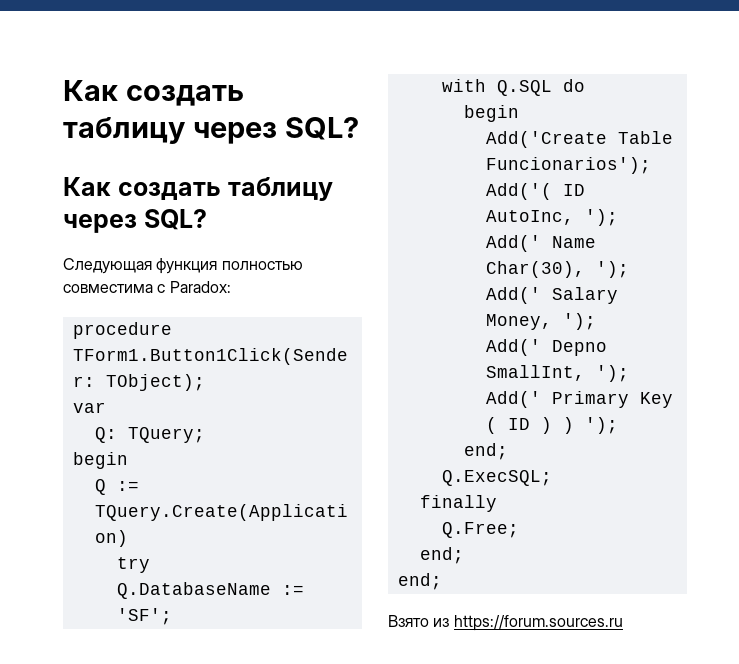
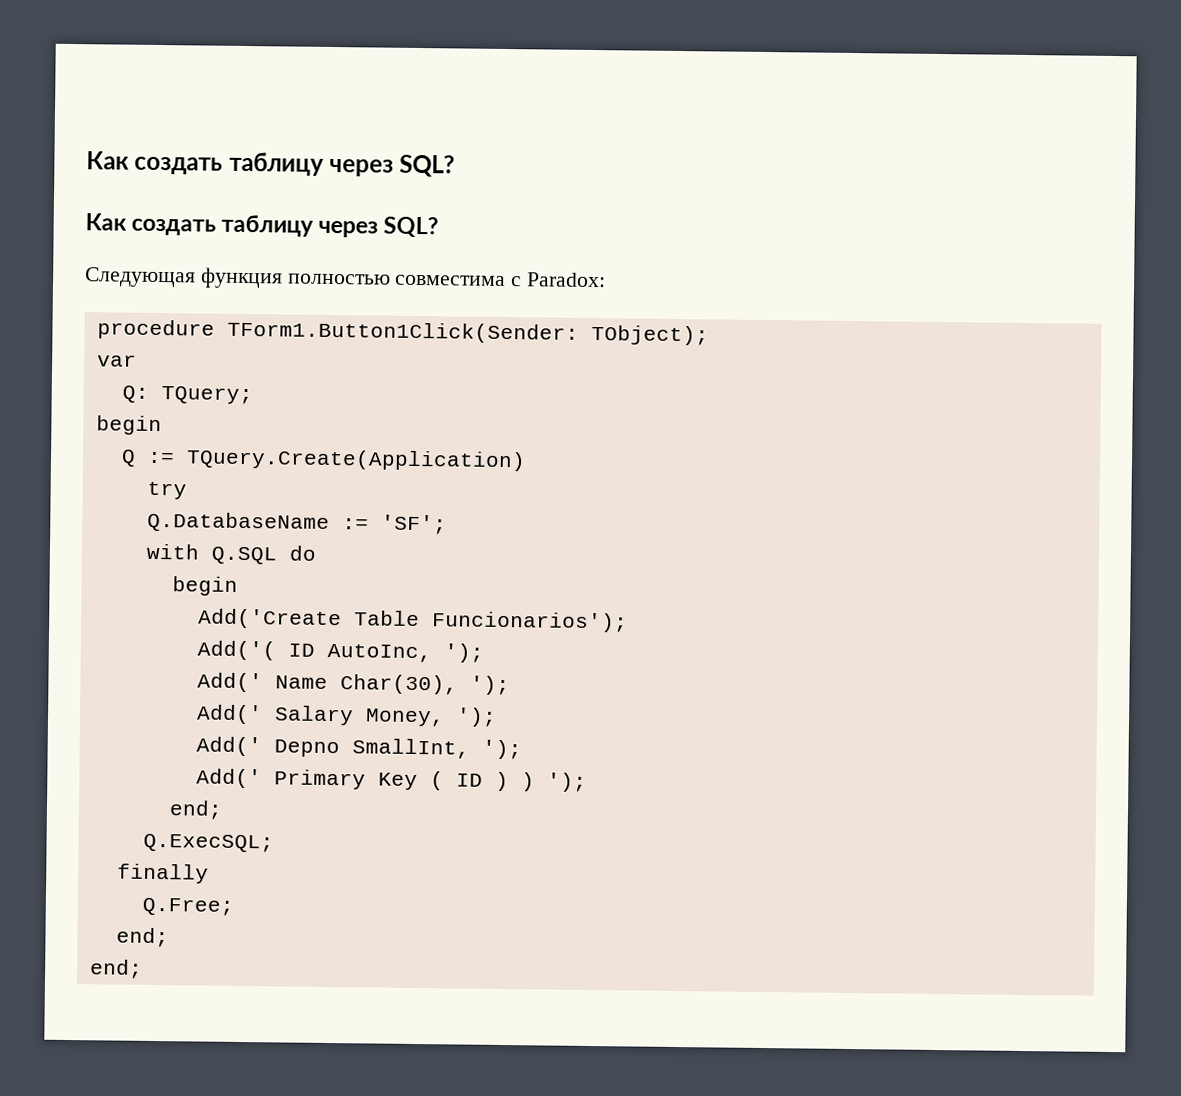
- Взято из https://forum.sources.ru

